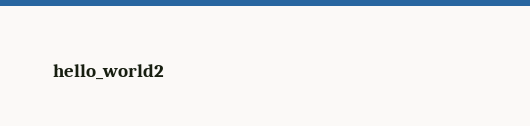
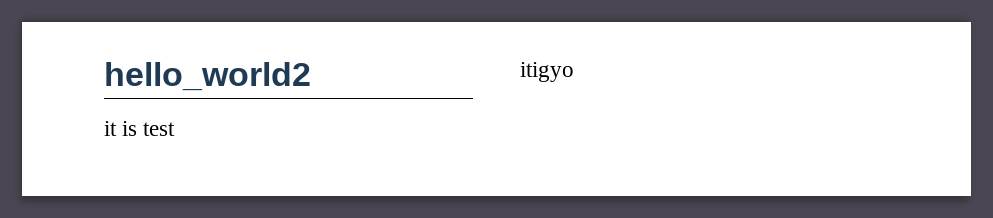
+ it is test
+ itigyo

